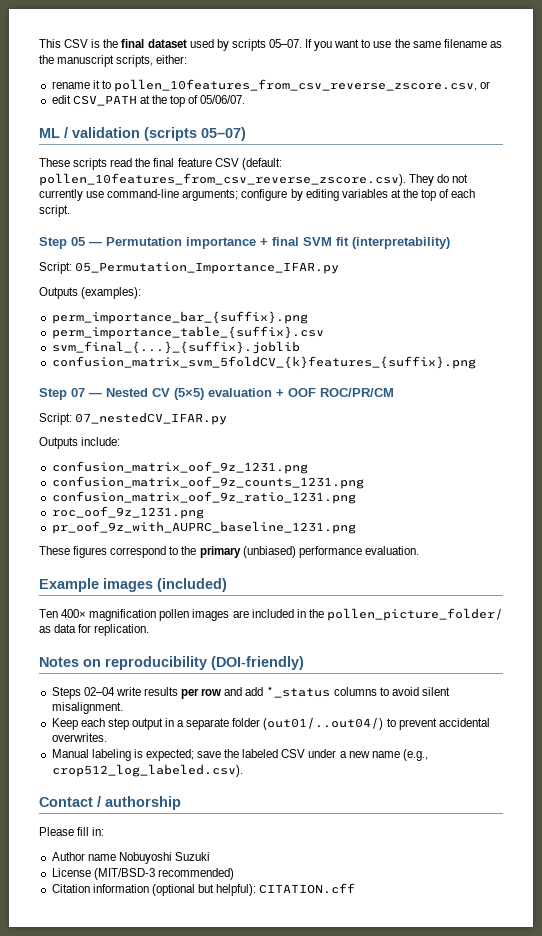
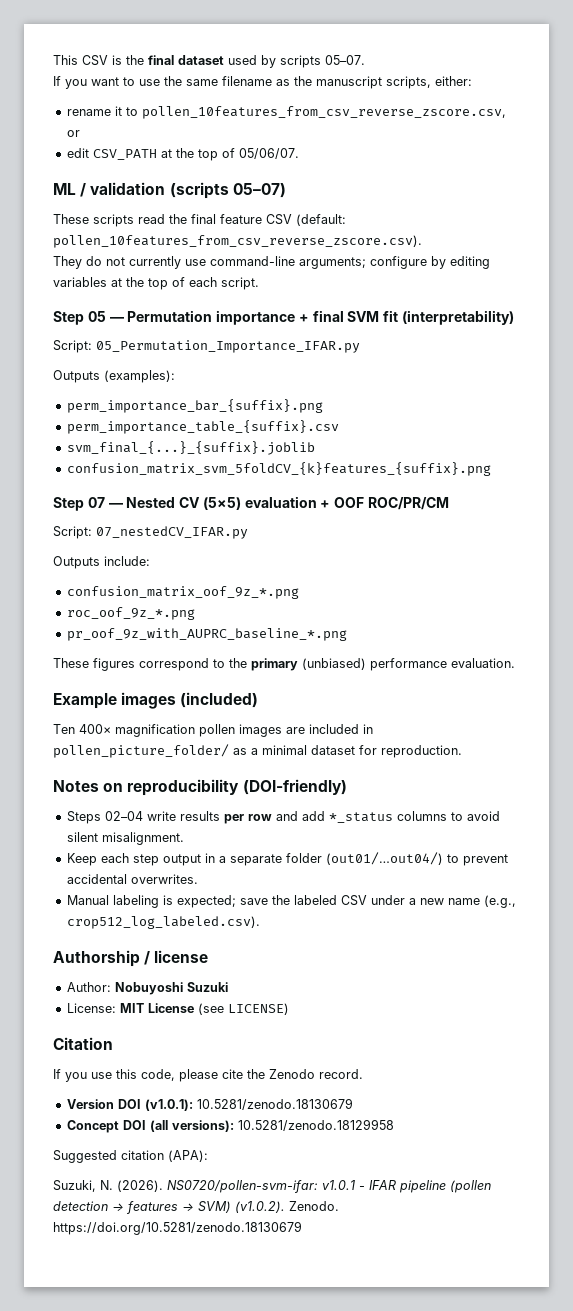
- This CSV is the final dataset used by scripts 05–07. If you want to use the same filename as the manuscript scripts, either:
+ This CSV is the final dataset used by scripts 05–07.
+ If you want to use the same filename as the manuscript scripts, either:
- These scripts read the final feature CSV (default: pollen_10features_from_csv_reverse_zscore.csv). They do not currently use command-line arguments; configure by editing variables at the top of each script.
+ These scripts read the final feature CSV (default: pollen_10features_from_csv_reverse_zscore.csv).
+ They do not currently use command-line arguments; configure by editing variables at the top of each script.
- confusion_matrix_oof_9z_1231.png
- confusion_matrix_oof_9z_counts_1231.png
- confusion_matrix_oof_9z_ratio_1231.png
- roc_oof_9z_1231.png
- pr_oof_9z_with_AUPRC_baseline_1231.png
+ confusion_matrix_oof_9z_*.png
+ roc_oof_9z_*.png
+ pr_oof_9z_with_AUPRC_baseline_*.png
- Ten 400× magnification pollen images are included in the pollen_picture_folder/ as data for replication.
+ Ten 400× magnification pollen images are included in pollen_picture_folder/ as a minimal dataset for reproduction.
- Keep each step output in a separate folder (out01/..out04/) to prevent accidental overwrites.
+ Keep each step output in a separate folder (out01/…out04/) to prevent accidental overwrites.
- Contact / authorship
- Please fill in:
- Author name Nobuyoshi Suzuki
- License (MIT/BSD-3 recommended)
- Citation information (optional but helpful): CITATION.cff
+ Authorship / license
+ Author: Nobuyoshi Suzuki
+ License: MIT License (see LICENSE)
+ Citation
+ If you use this code, please cite the Zenodo record.
+ Version DOI (v1.0.1): 10.5281/zenodo.18130679
+ Concept DOI (all versions): 10.5281/zenodo.18129958
+ Suggested citation (APA):
+ Suzuki, N. (2026). NS0720/pollen-svm-ifar: v1.0.1 - IFAR pipeline (pollen detection → features → SVM) (v1.0.2). Zenodo. https://doi.org/10.5281/zenodo.18130679

